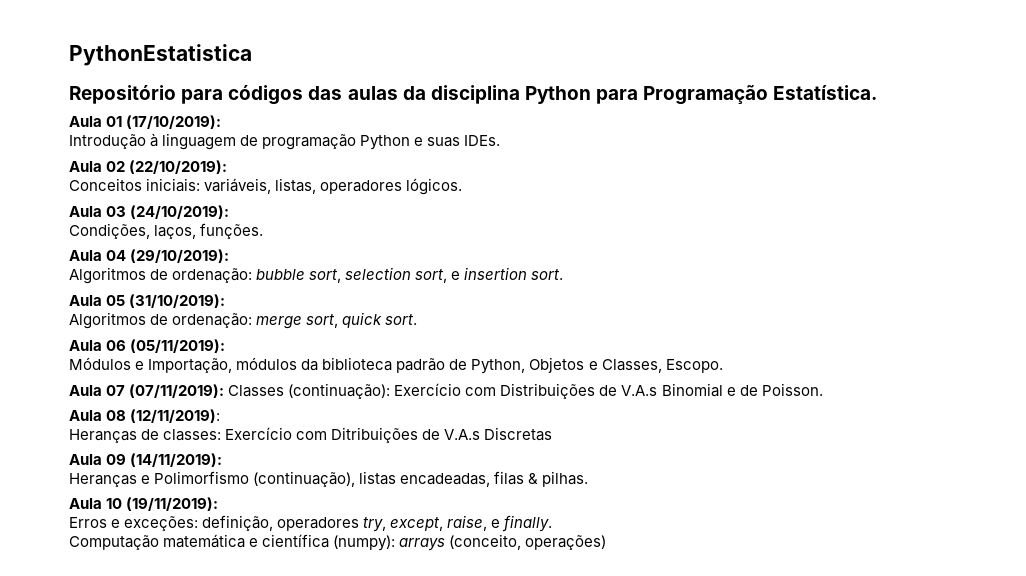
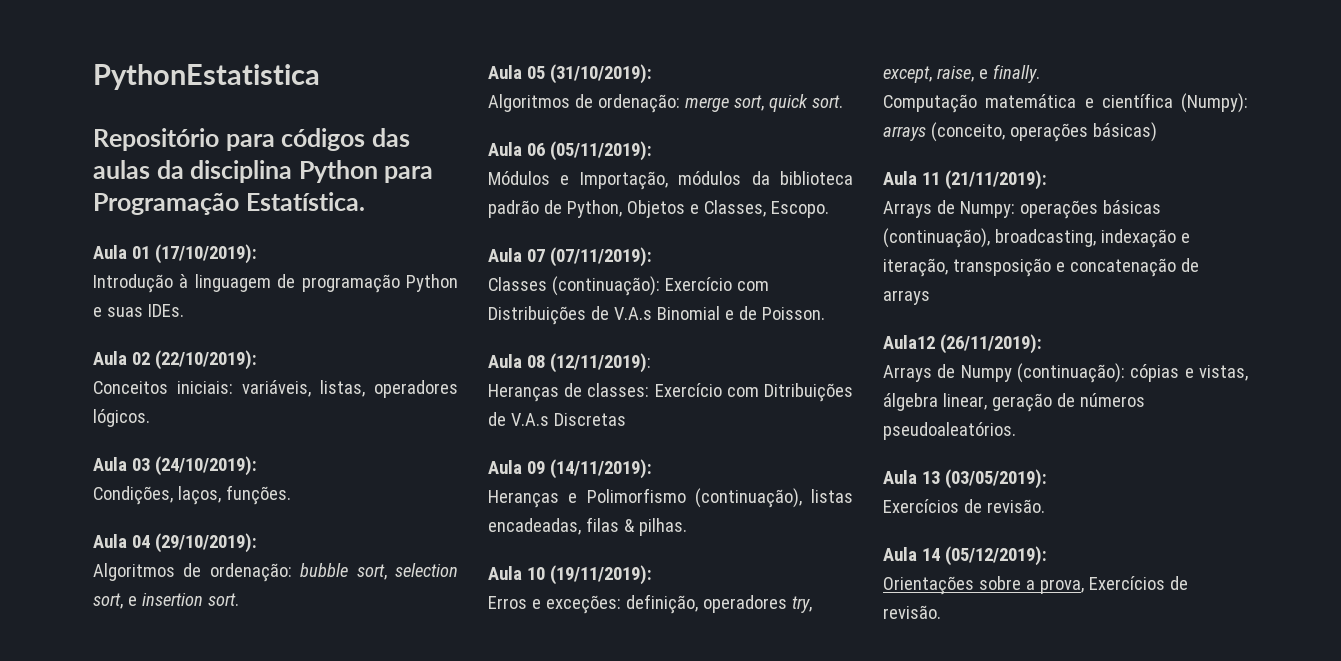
- Aula 07 (07/11/2019): Classes (continuação): Exercício com Distribuições de V.A.s Binomial e de Poisson.
+ Aula 07 (07/11/2019):
+ Classes (continuação): Exercício com Distribuições de V.A.s Binomial e de Poisson.
- Computação matemática e científica (numpy): arrays (conceito, operações)
+ Computação matemática e científica (Numpy): arrays (conceito, operações básicas)
+ Aula 11 (21/11/2019):
+ Arrays de Numpy: operações básicas (continuação), broadcasting, indexação e iteração, transposição e concatenação de arrays
+ Aula12 (26/11/2019):
+ Arrays de Numpy (continuação): cópias e vistas, álgebra linear, geração de números pseudoaleatórios.
+ Aula 13 (03/05/2019):
+ Exercícios de revisão.
+ Aula 14 (05/12/2019):
+ Orientações sobre a prova, Exercícios de revisão.

